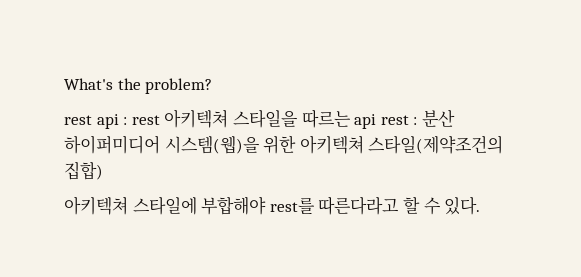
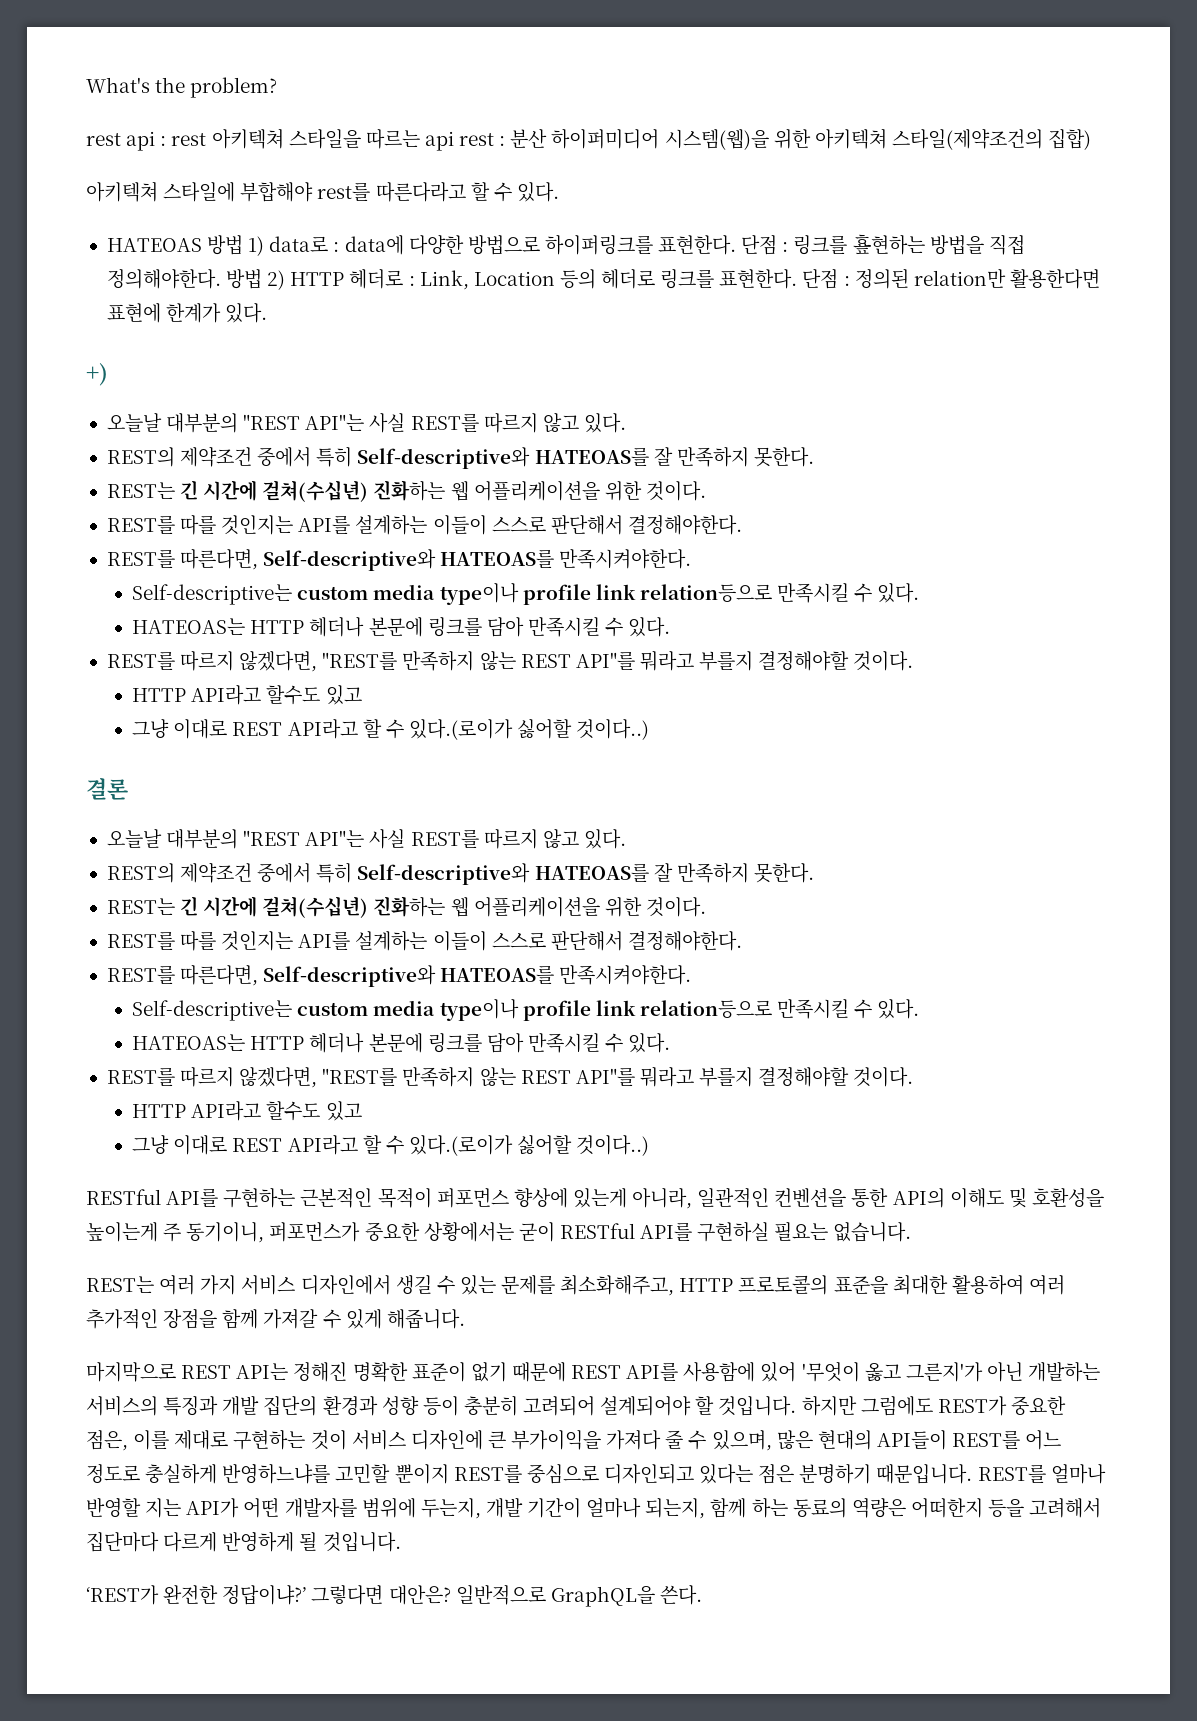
+ HATEOAS 방법 1) data로 : data에 다양한 방법으로 하이퍼링크를 표현한다. 단점 : 링크를 훂현하는 방법을 직접 정의해야한다. 방법 2) HTTP 헤더로 : Link, Location 등의 헤더로 링크를 표현한다. 단점 : 정의된 relation만 활용한다면 표현에 한계가 있다.
+ +)
+ 오늘날 대부분의 "REST API"는 사실 REST를 따르지 않고 있다.
+ REST의 제약조건 중에서 특히 Self-descriptive와 HATEOAS를 잘 만족하지 못한다.
+ REST는 긴 시간에 걸쳐(수십년) 진화하는 웹 어플리케이션을 위한 것이다.
+ REST를 따를 것인지는 API를 설계하는 이들이 스스로 판단해서 결정해야한다.
+ REST를 따른다면, Self-descriptive와 HATEOAS를 만족시켜야한다.
+ Self-descriptive는 custom media type이나 profile link relation등으로 만족시킬 수 있다.
+ HATEOAS는 HTTP 헤더나 본문에 링크를 담아 만족시킬 수 있다.
+ REST를 따르지 않겠다면, "REST를 만족하지 않는 REST API"를 뭐라고 부를지 결정해야할 것이다.
+ HTTP API라고 할수도 있고
+ 그냥 이대로 REST API라고 할 수 있다.(로이가 싫어할 것이다..)
+ 결론
+ 오늘날 대부분의 "REST API"는 사실 REST를 따르지 않고 있다.
+ REST의 제약조건 중에서 특히 Self-descriptive와 HATEOAS를 잘 만족하지 못한다.
+ REST는 긴 시간에 걸쳐(수십년) 진화하는 웹 어플리케이션을 위한 것이다.
+ REST를 따를 것인지는 API를 설계하는 이들이 스스로 판단해서 결정해야한다.
+ REST를 따른다면, Self-descriptive와 HATEOAS를 만족시켜야한다.
+ Self-descriptive는 custom media type이나 profile link relation등으로 만족시킬 수 있다.
+ HATEOAS는 HTTP 헤더나 본문에 링크를 담아 만족시킬 수 있다.
+ REST를 따르지 않겠다면, "REST를 만족하지 않는 REST API"를 뭐라고 부를지 결정해야할 것이다.
+ HTTP API라고 할수도 있고
+ 그냥 이대로 REST API라고 할 수 있다.(로이가 싫어할 것이다..)
+ RESTful API를 구현하는 근본적인 목적이 퍼포먼스 향상에 있는게 아니라, 일관적인 컨벤션을 통한 API의 이해도 및 호환성을 높이는게 주 동기이니, 퍼포먼스가 중요한 상황에서는 굳이 RESTful API를 구현하실 필요는 없습니다.
+ REST는 여러 가지 서비스 디자인에서 생길 수 있는 문제를 최소화해주고, HTTP 프로토콜의 표준을 최대한 활용하여 여러 추가적인 장점을 함께 가져갈 수 있게 해줍니다.
+ 마지막으로 REST API는 정해진 명확한 표준이 없기 때문에 REST API를 사용함에 있어 '무엇이 옳고 그른지'가 아닌 개발하는 서비스의 특징과 개발 집단의 환경과 성향 등이 충분히 고려되어 설계되어야 할 것입니다. 하지만 그럼에도 REST가 중요한 점은, 이를 제대로 구현하는 것이 서비스 디자인에 큰 부가이익을 가져다 줄 수 있으며, 많은 현대의 API들이 REST를 어느 정도로 충실하게 반영하느냐를 고민할 뿐이지 REST를 중심으로 디자인되고 있다는 점은 분명하기 때문입니다. REST를 얼마나 반영할 지는 API가 어떤 개발자를 범위에 두는지, 개발 기간이 얼마나 되는지, 함께 하는 동료의 역량은 어떠한지 등을 고려해서 집단마다 다르게 반영하게 될 것입니다.
+ ‘REST가 완전한 정답이냐?’ 그렇다면 대안은? 일반적으로 GraphQL을 쓴다.

